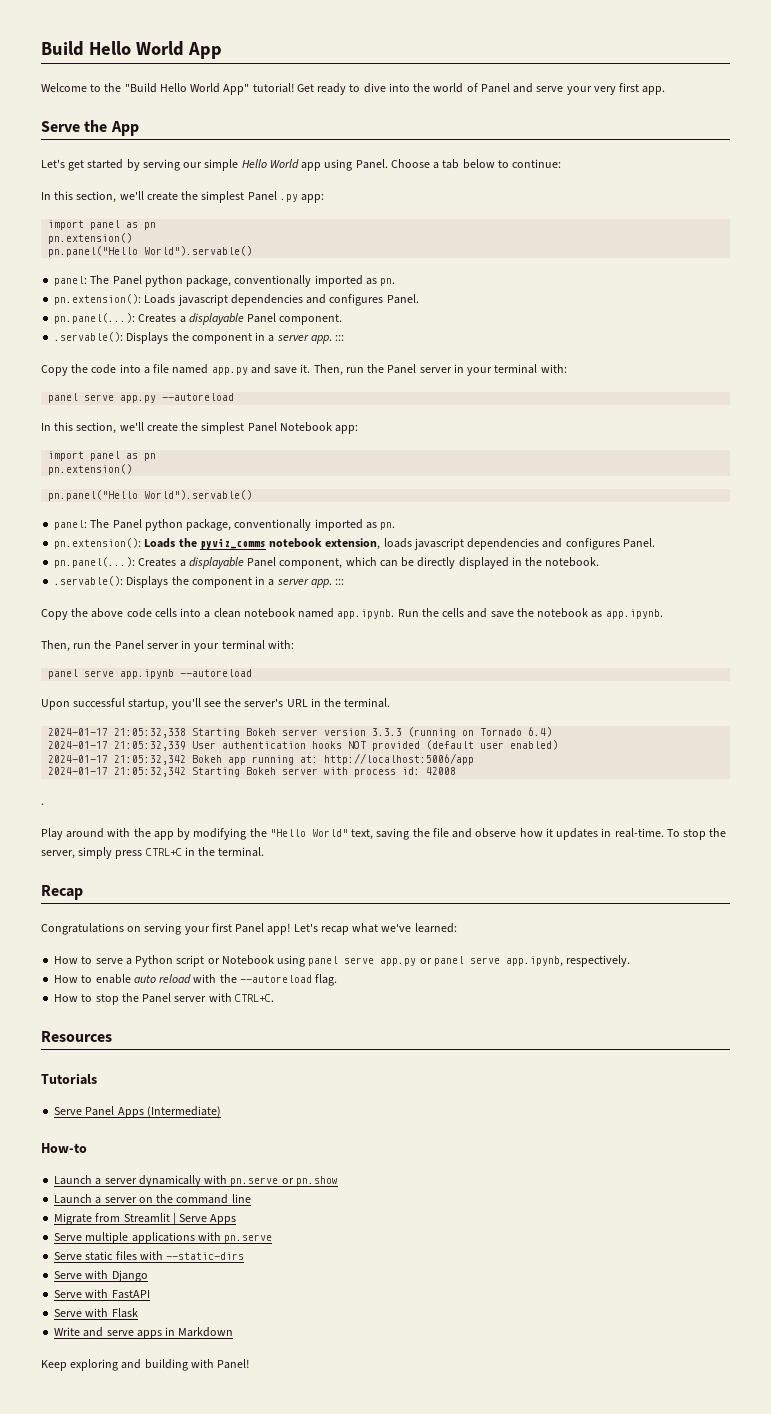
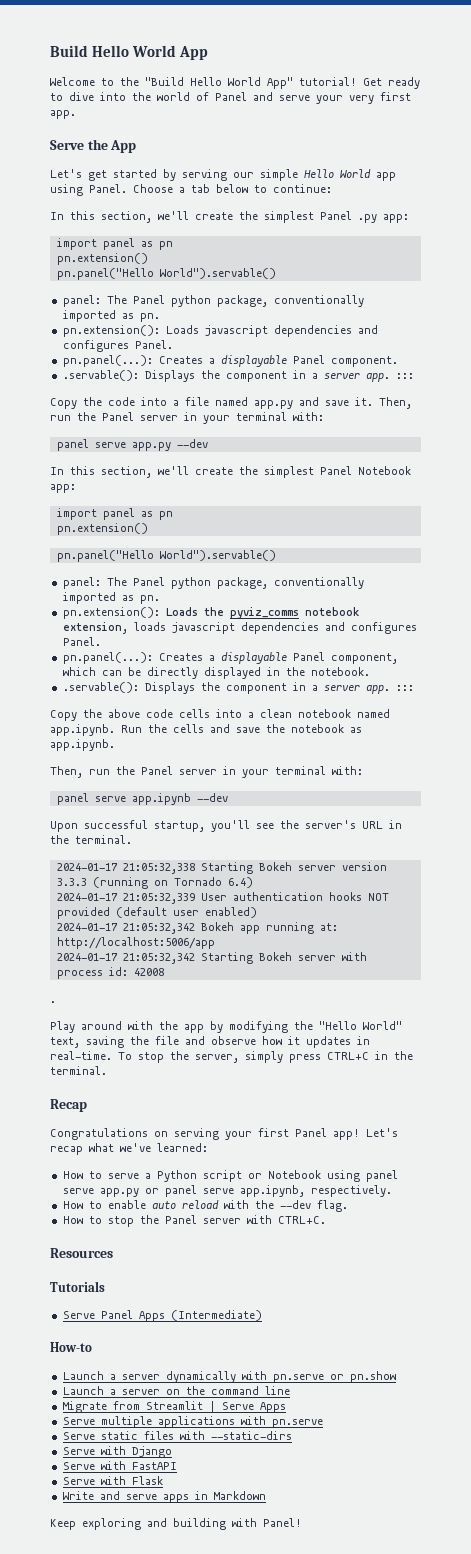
- panel serve app.py --autoreload
+ panel serve app.py --dev
- panel serve app.ipynb --autoreload
+ panel serve app.ipynb --dev
- How to enable auto reload with the --autoreload flag.
+ How to enable auto reload with the --dev flag.

